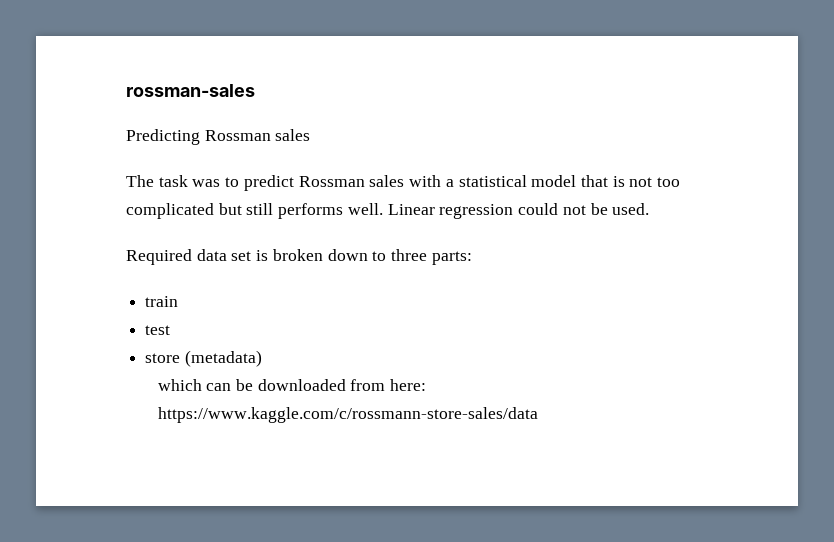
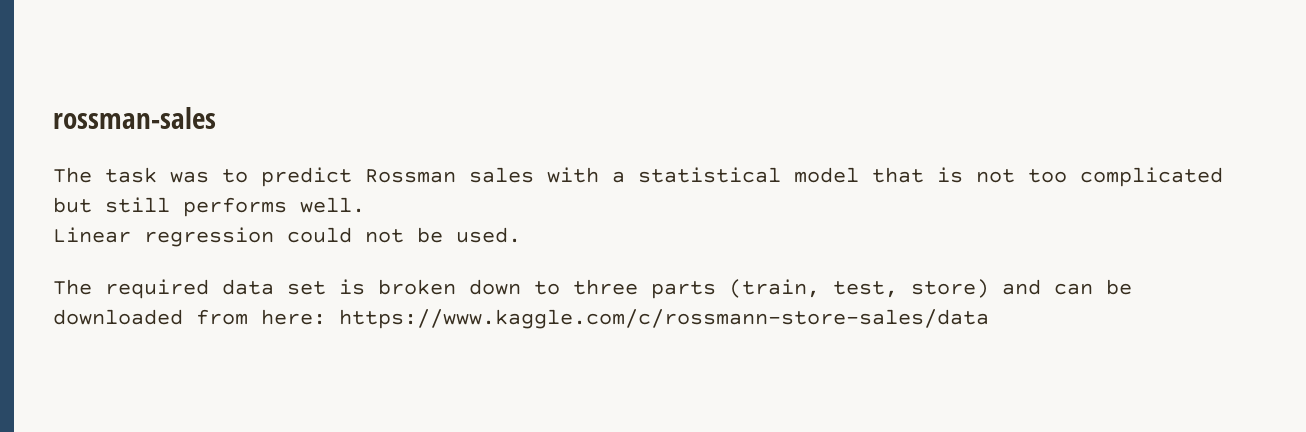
- Predicting Rossman sales
- The task was to predict Rossman sales with a statistical model that is not too complicated but still performs well. Linear regression could not be used.
+ The task was to predict Rossman sales with a statistical model that is not too complicated but still performs well.
+ Linear regression could not be used.
- Required data set is broken down to three parts:
- train
- test
- store (metadata)
- which can be downloaded from here: https://www.kaggle.com/c/rossmann-store-sales/data
+ The required data set is broken down to three parts (train, test, store) and can be downloaded from here: https://www.kaggle.com/c/rossmann-store-sales/data

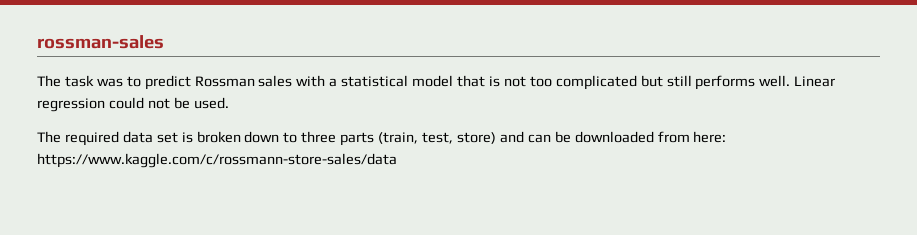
- The task was to predict Rossman sales with a statistical model that is not too complicated but still performs well.
- Linear regression could not be used.
+ The task was to predict Rossman sales with a statistical model that is not too complicated but still performs well. Linear regression could not be used.

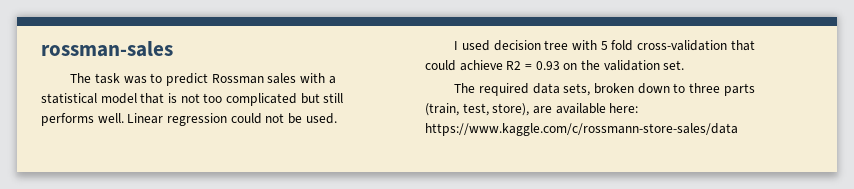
+ I used decision tree with 5 fold cross-validation that could achieve R2 = 0.93 on the validation set.
- The required data set is broken down to three parts (train, test, store) and can be downloaded from here: https://www.kaggle.com/c/rossmann-store-sales/data
+ The required data sets, broken down to three parts (train, test, store), are available here: https://www.kaggle.com/c/rossmann-store-sales/data

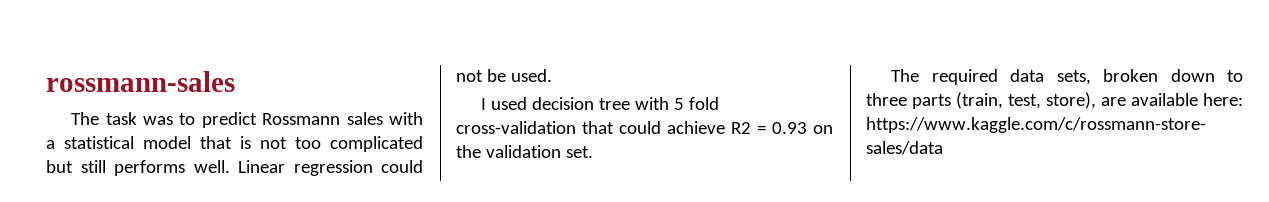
- rossman-sales
+ rossmann-sales
- The task was to predict Rossman sales with a statistical model that is not too complicated but still performs well.
+ The task was to predict Rossmann sales with a statistical model that is not too complicated but still performs well.

